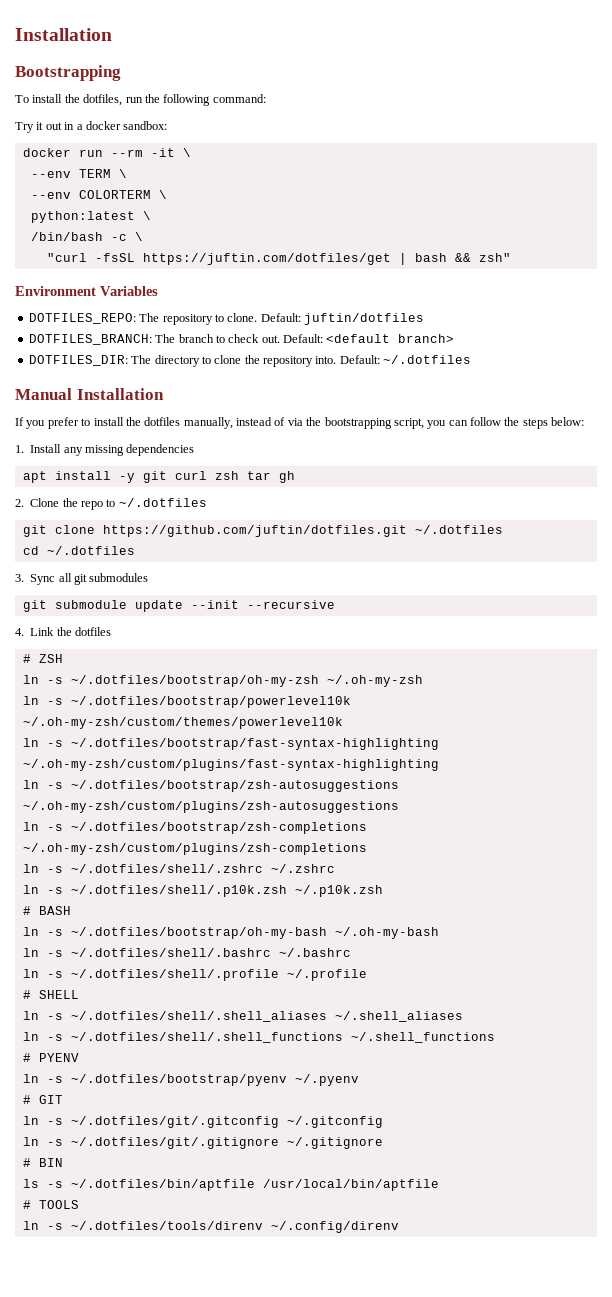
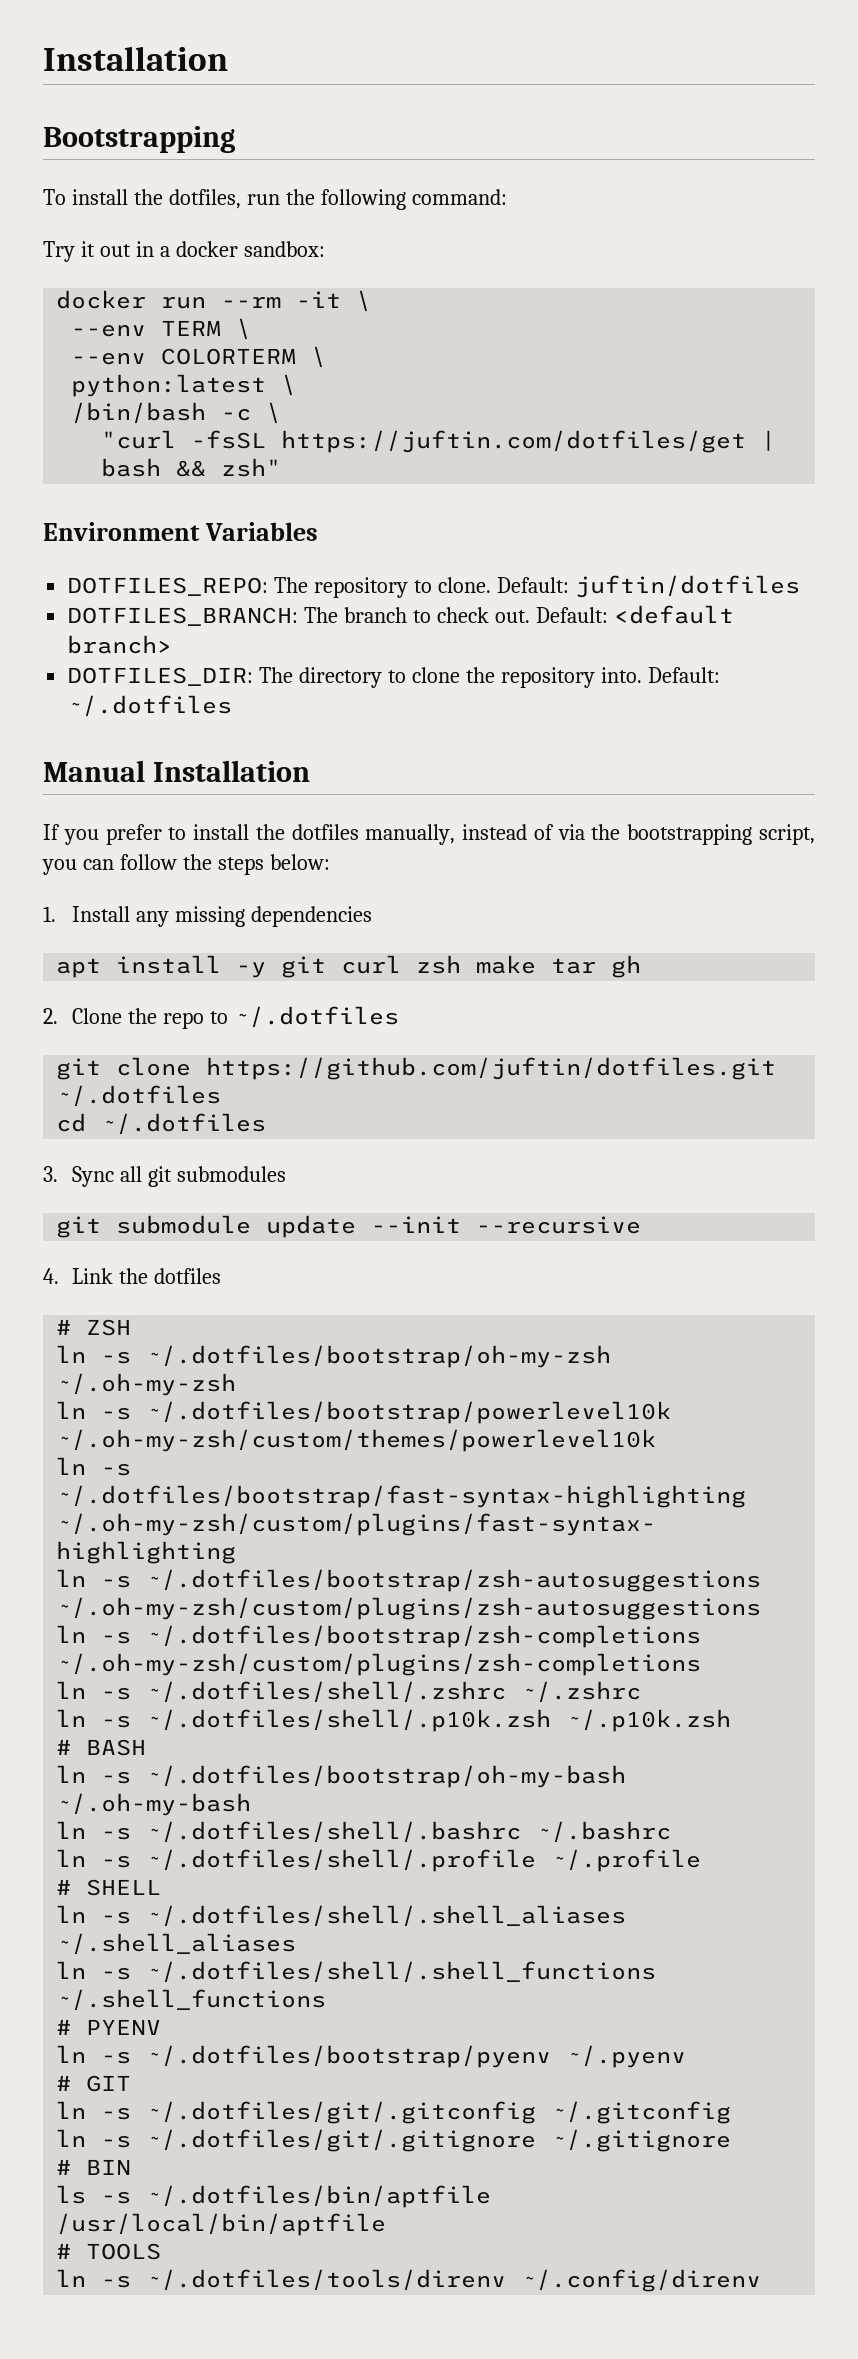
- apt install -y git curl zsh tar gh
+ apt install -y git curl zsh make tar gh

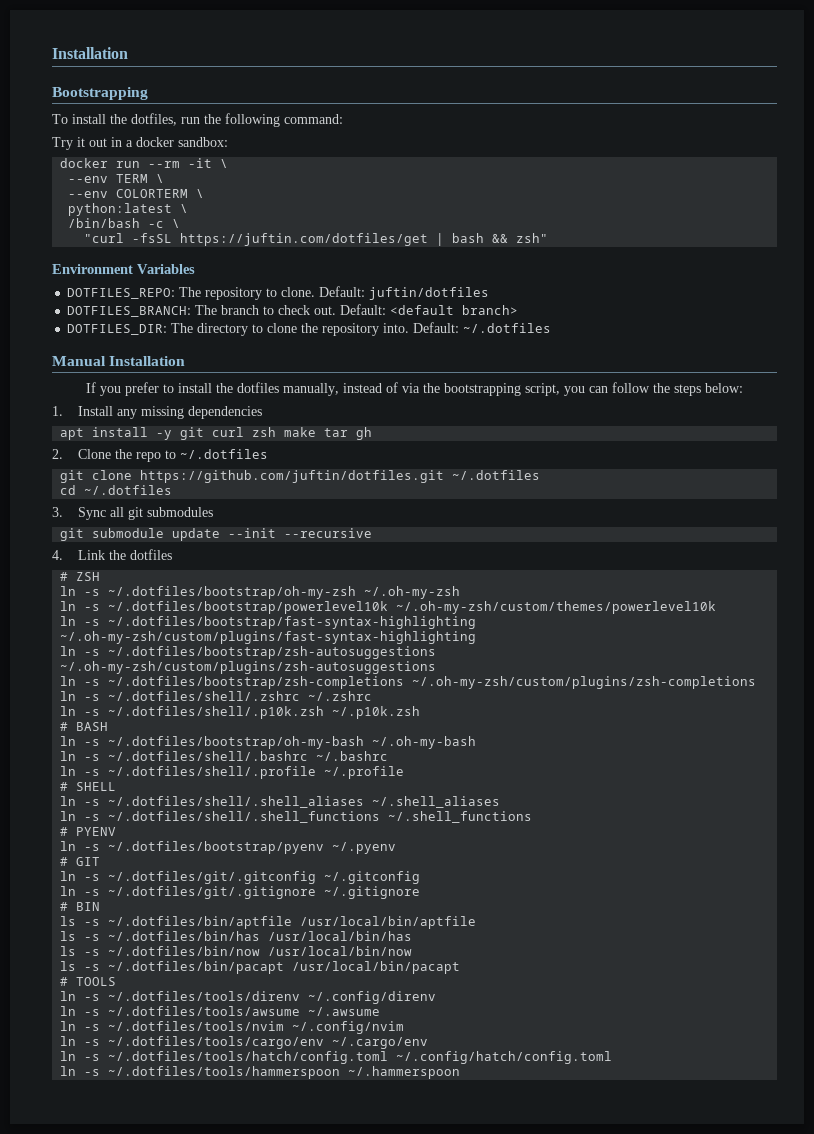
+ ls -s ~/.dotfiles/bin/has /usr/local/bin/has
+ ls -s ~/.dotfiles/bin/now /usr/local/bin/now
+ ls -s ~/.dotfiles/bin/pacapt /usr/local/bin/pacapt
+ ln -s ~/.dotfiles/tools/awsume ~/.awsume
+ ln -s ~/.dotfiles/tools/nvim ~/.config/nvim
+ ln -s ~/.dotfiles/tools/cargo/env ~/.cargo/env
+ ln -s ~/.dotfiles/tools/hatch/config.toml ~/.config/hatch/config.toml
+ ln -s ~/.dotfiles/tools/hammerspoon ~/.hammerspoon

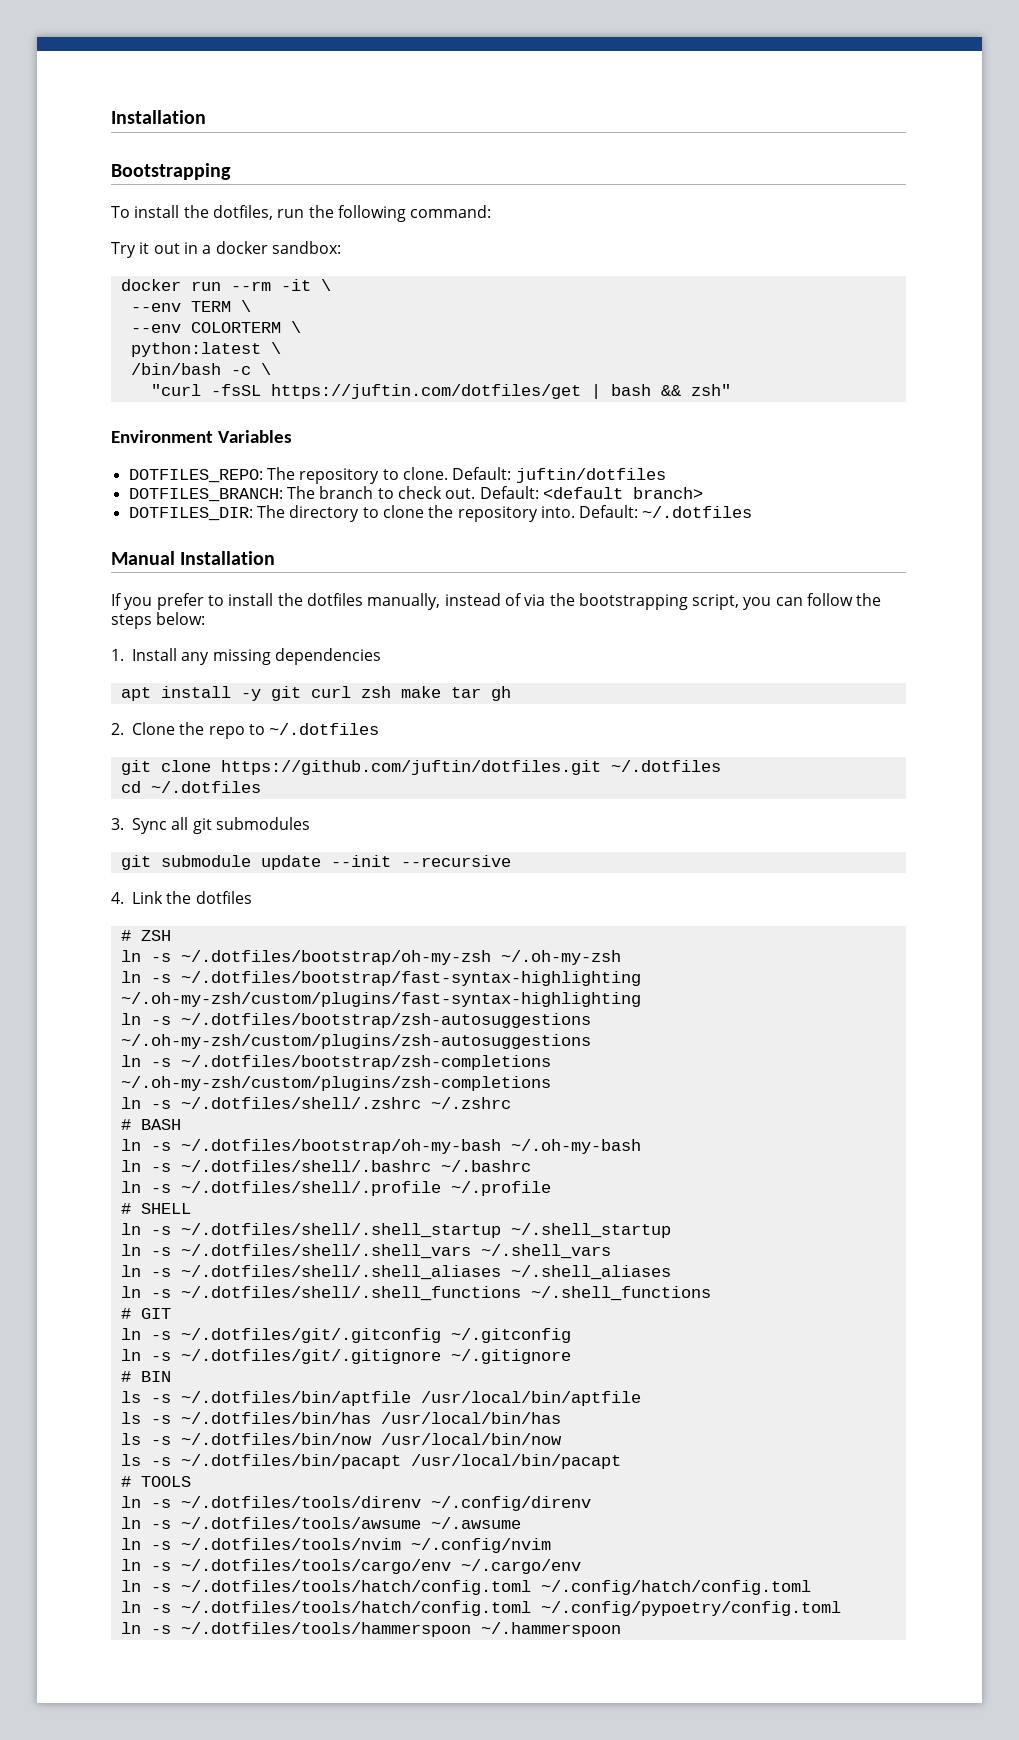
- ln -s ~/.dotfiles/bootstrap/powerlevel10k ~/.oh-my-zsh/custom/themes/powerlevel10k
- ln -s ~/.dotfiles/shell/.p10k.zsh ~/.p10k.zsh
+ ln -s ~/.dotfiles/shell/.shell_startup ~/.shell_startup
+ ln -s ~/.dotfiles/shell/.shell_vars ~/.shell_vars
- # PYENV
- ln -s ~/.dotfiles/bootstrap/pyenv ~/.pyenv
+ ln -s ~/.dotfiles/tools/hatch/config.toml ~/.config/pypoetry/config.toml

